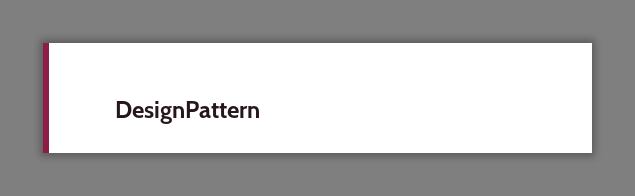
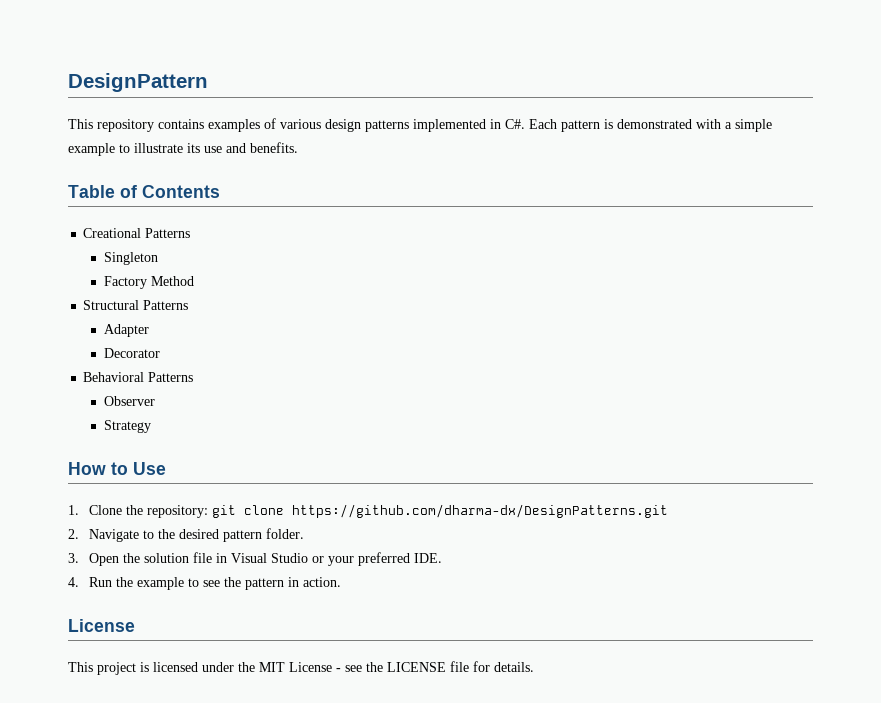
+ This repository contains examples of various design patterns implemented in C#. Each pattern is demonstrated with a simple example to illustrate its use and benefits.
+ Table of Contents
+ Creational Patterns
+ Singleton
+ Factory Method
+ Structural Patterns
+ Adapter
+ Decorator
+ Behavioral Patterns
+ Observer
+ Strategy
+ How to Use
+ 1. Clone the repository: git clone https://github.com/dharma-dx/DesignPatterns.git
+ 2. Navigate to the desired pattern folder.
+ 3. Open the solution file in Visual Studio or your preferred IDE.
+ 4. Run the example to see the pattern in action.
+ License
+ This project is licensed under the MIT License - see the LICENSE file for details.

